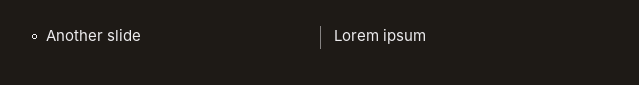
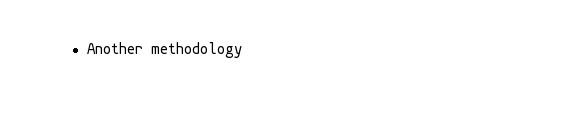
- Another slide
- Lorem ipsum
+ Another methodology

